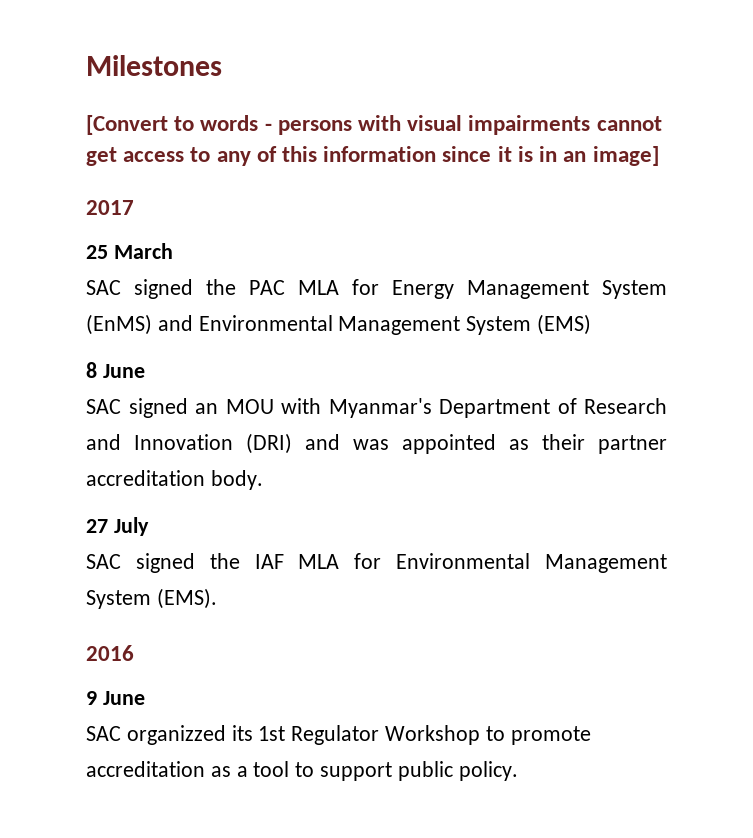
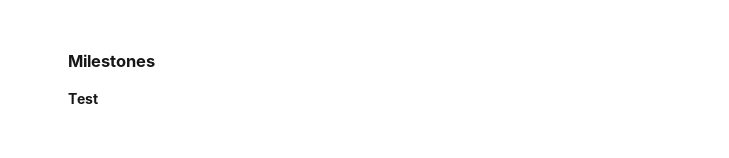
- [Convert to words - persons with visual impairments cannot get access to any of this information since it is in an image]
- 2017
- 25 March
- SAC signed the PAC MLA for Energy Management System (EnMS) and Environmental Management System (EMS)
- 8 June
- SAC signed an MOU with Myanmar's Department of Research and Innovation (DRI) and was appointed as their partner accreditation body.
- 27 July
- SAC signed the IAF MLA for Environmental Management System (EMS).
- 2016
- 9 June
- SAC organizzed its 1st Regulator Workshop to promote accreditation as a tool to support public policy.
+ Test

